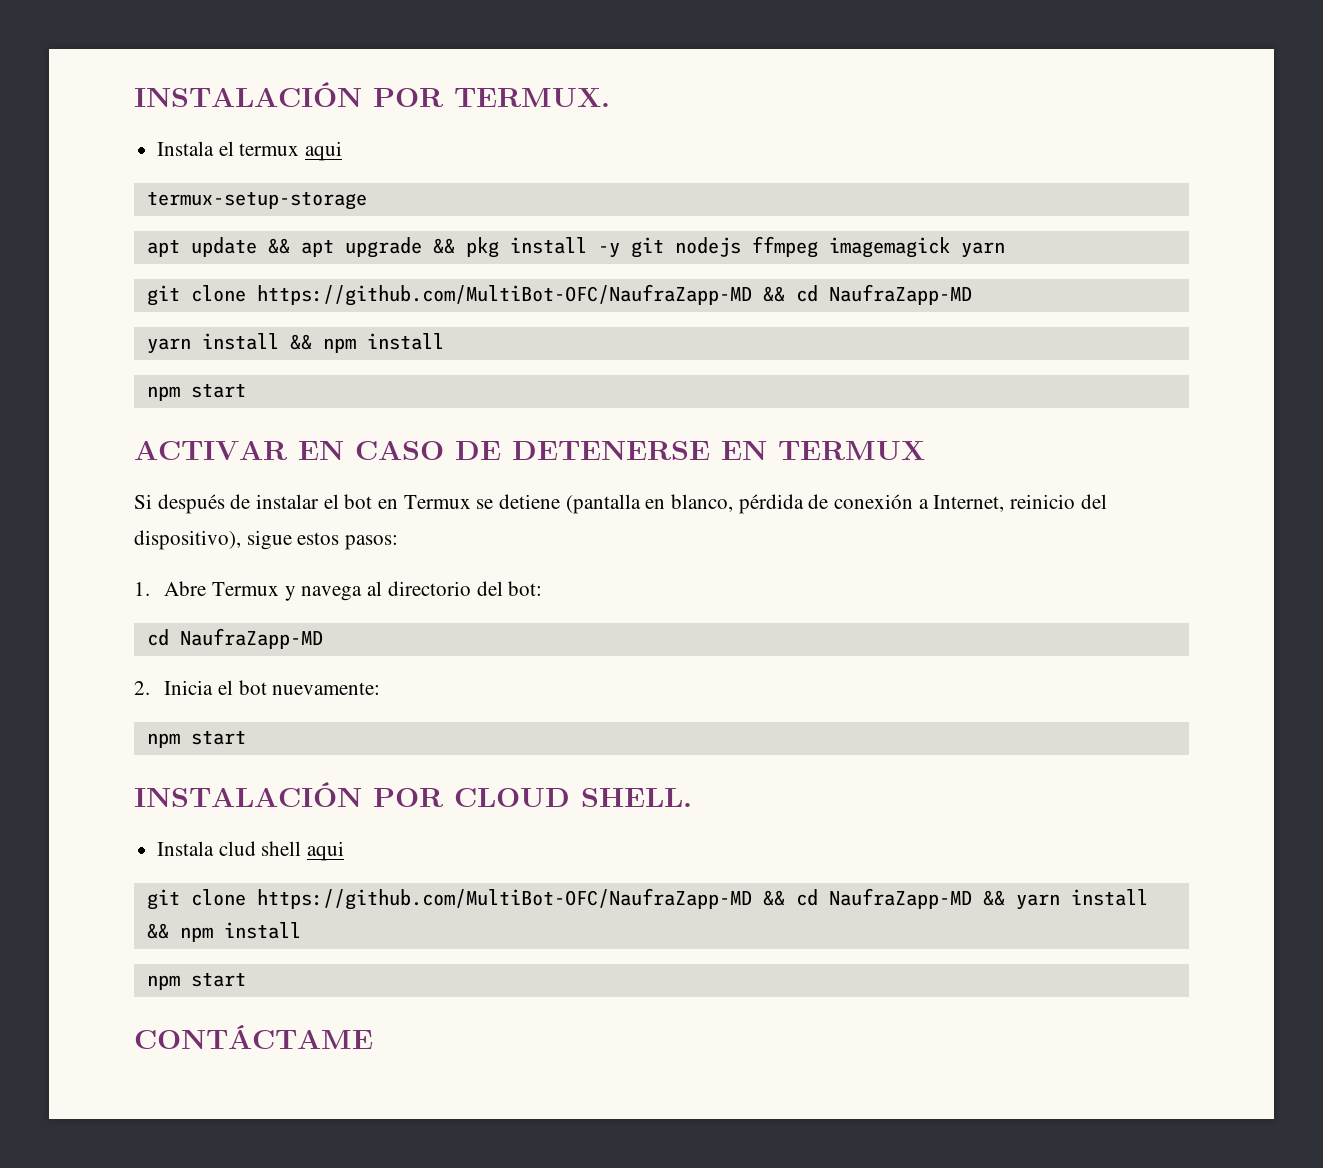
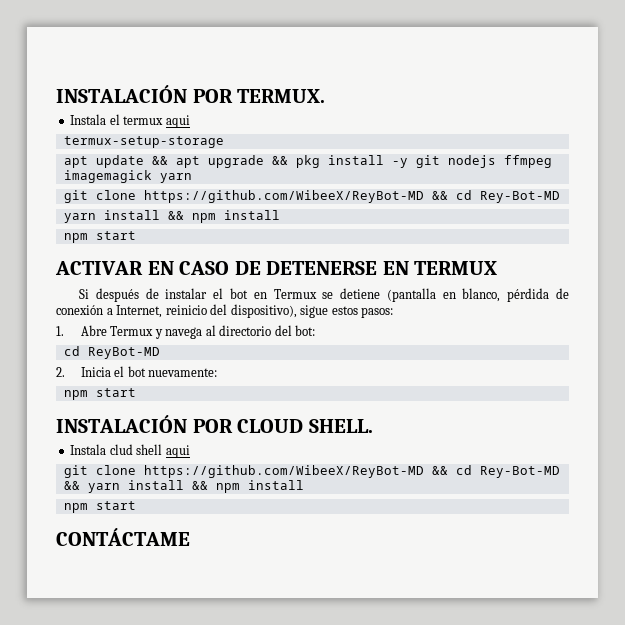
  apt update && apt upgrade && pkg install -y git nodejs ffmpeg imagemagick yarn
- git clone https://github.com/MultiBot-OFC/NaufraZapp-MD && cd NaufraZapp-MD
+ git clone https://github.com/WibeeX/ReyBot-MD && cd Rey-Bot-MD
  1. Abre Termux y navega al directorio del bot:
- cd NaufraZapp-MD
+ cd ReyBot-MD
- git clone https://github.com/MultiBot-OFC/NaufraZapp-MD && cd NaufraZapp-MD && yarn install && npm install
+ git clone https://github.com/WibeeX/ReyBot-MD && cd Rey-Bot-MD && yarn install && npm install

